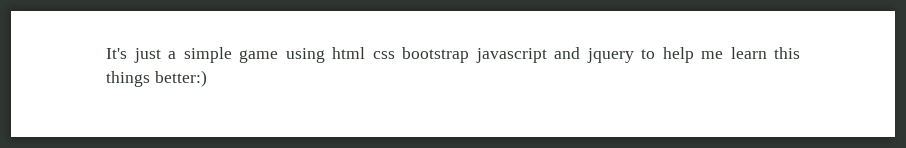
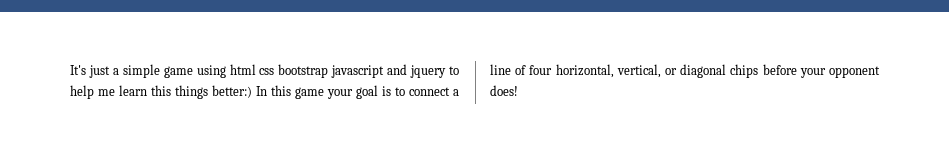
- It's just a simple game using html css bootstrap javascript and jquery to help me learn this things better:)
+ It's just a simple game using html css bootstrap javascript and jquery to help me learn this things better:) In this game your goal is to connect a line of four horizontal, vertical, or diagonal chips before your opponent does!

